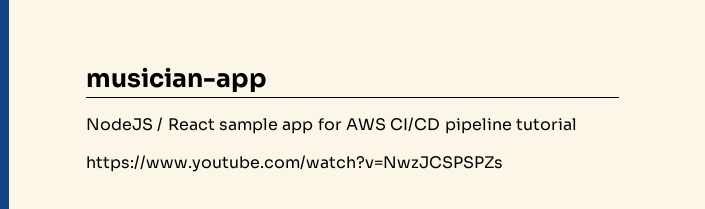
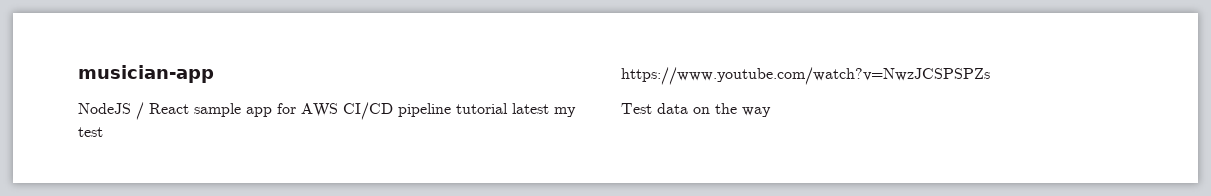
- NodeJS / React sample app for AWS CI/CD pipeline tutorial
+ NodeJS / React sample app for AWS CI/CD pipeline tutorial latest my test
  https://www.youtube.com/watch?v=NwzJCSPSPZs
+ Test data on the way

